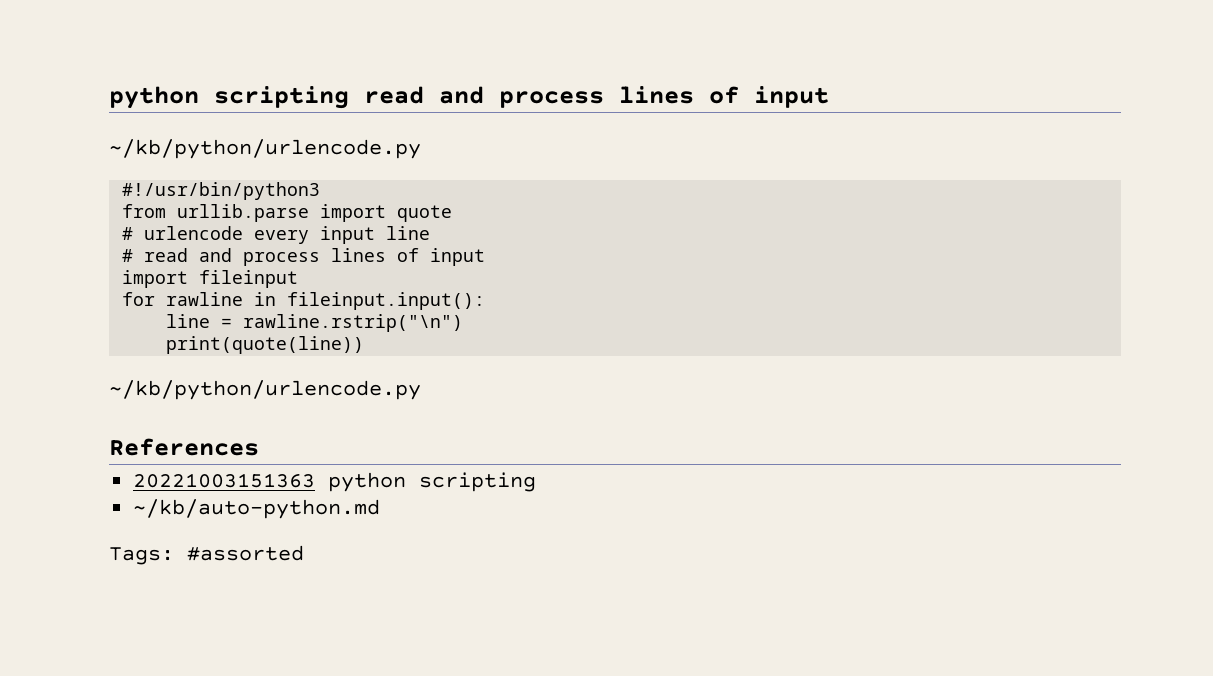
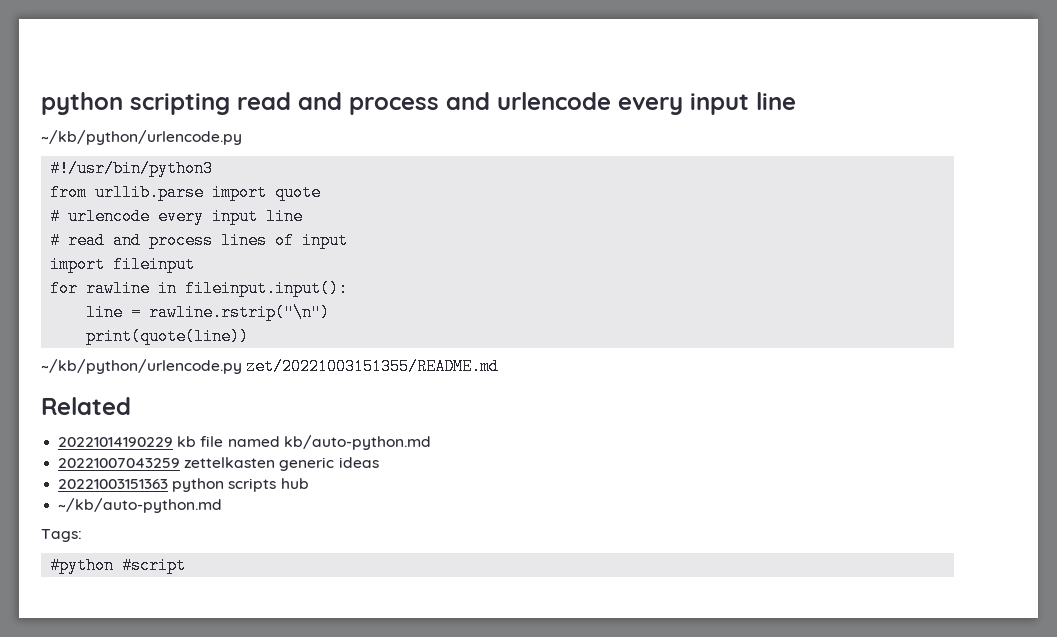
- python scripting read and process lines of input
+ python scripting read and process and urlencode every input line
  print(quote(line))
- ~/kb/python/urlencode.py
- References
+ ~/kb/python/urlencode.py zet/20221003151355/README.md
+ Related
+ 20221014190229 kb file named kb/auto-python.md
+ 20221007043259 zettelkasten generic ideas
- 20221003151363 python scripting
+ 20221003151363 python scripts hub
- Tags: #assorted
+ Tags:
+ #python #script

